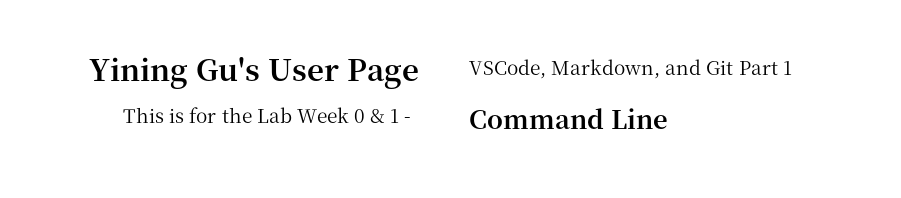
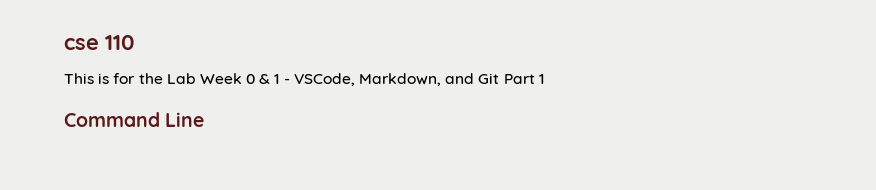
- Yining Gu's User Page
+ cse 110

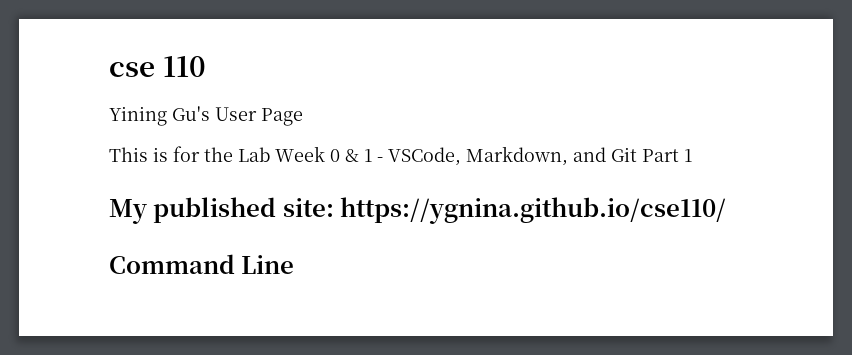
+ Yining Gu's User Page
+ My published site: https://ygnina.github.io/cse110/

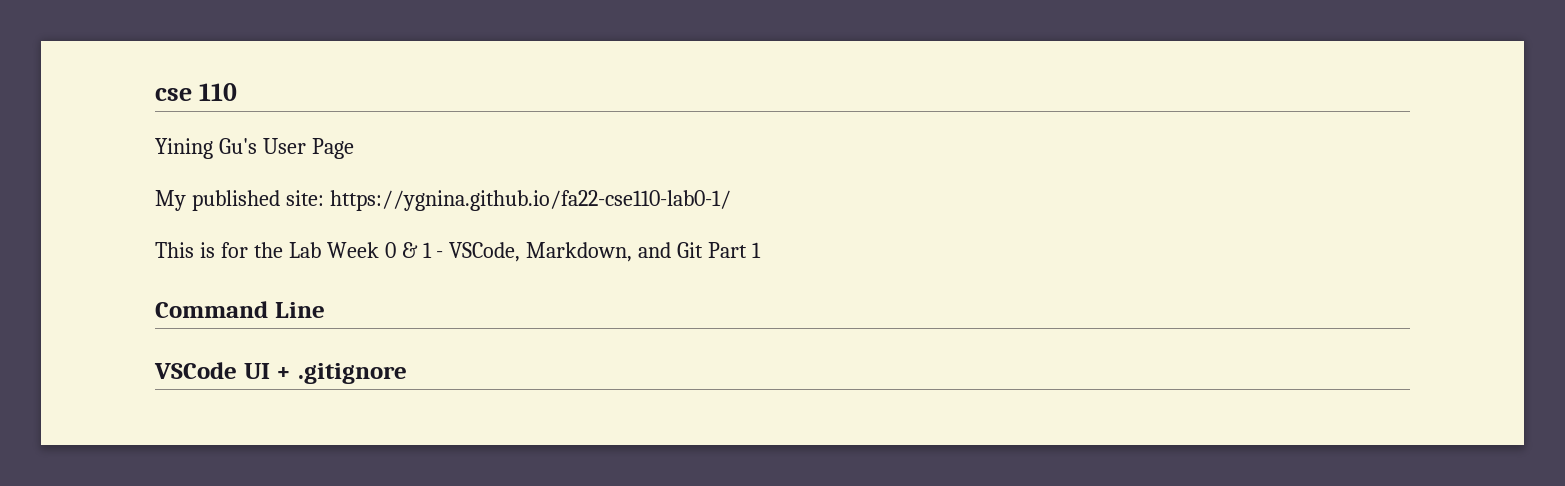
+ My published site: https://ygnina.github.io/fa22-cse110-lab0-1/
- My published site: https://ygnina.github.io/cse110/
  Command Line
+ VSCode UI + .gitignore

